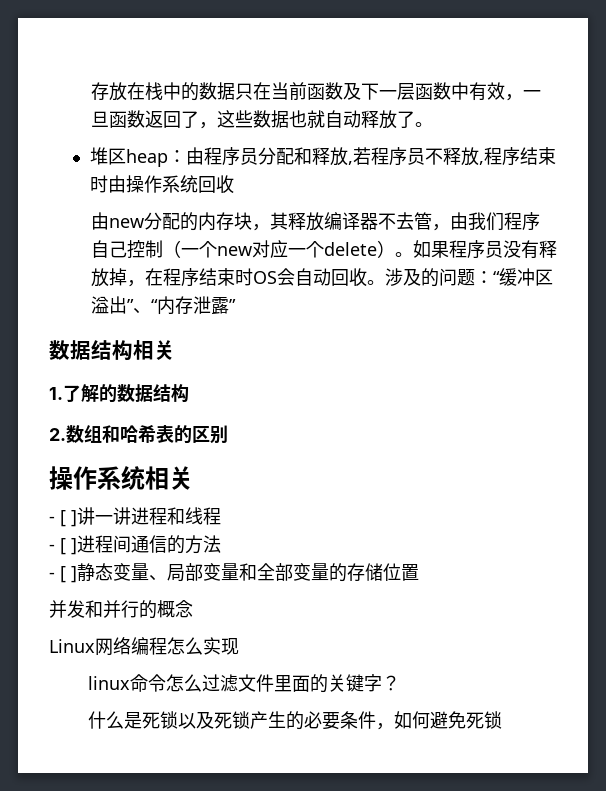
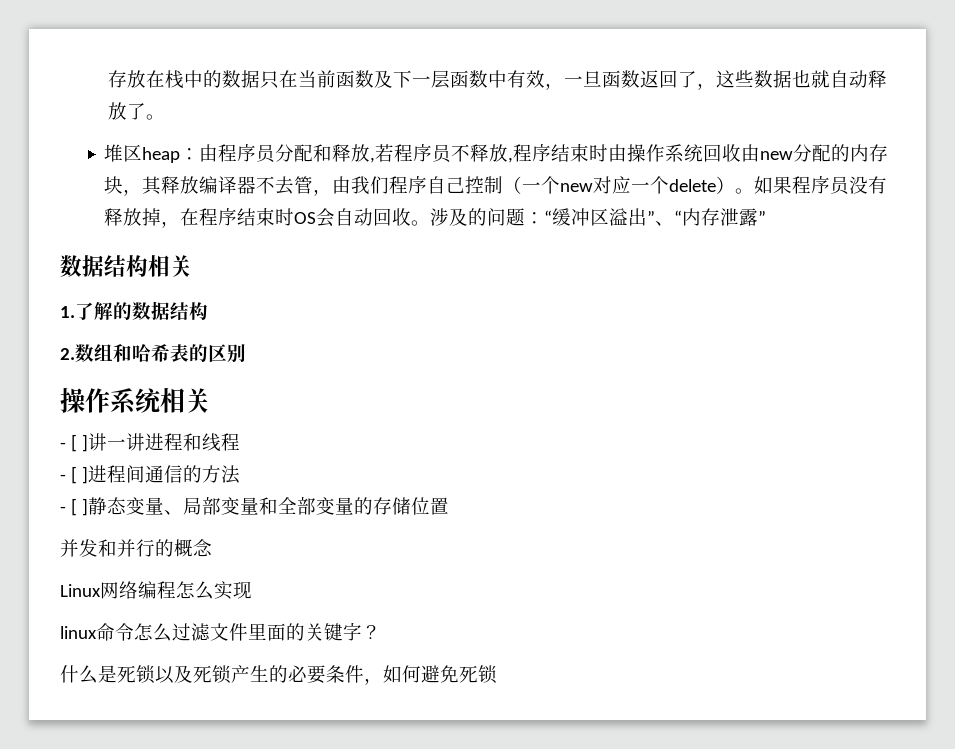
- 堆区heap：由程序员分配和释放,若程序员不释放,程序结束时由操作系统回收
- 由new分配的内存块，其释放编译器不去管，由我们程序自己控制（一个new对应一个delete）。
+ 堆区heap：由程序员分配和释放,若程序员不释放,程序结束时由操作系统回收由new分配的内存块，其释放编译器不去管，由我们程序自己控制（一个new对应一个delete）。

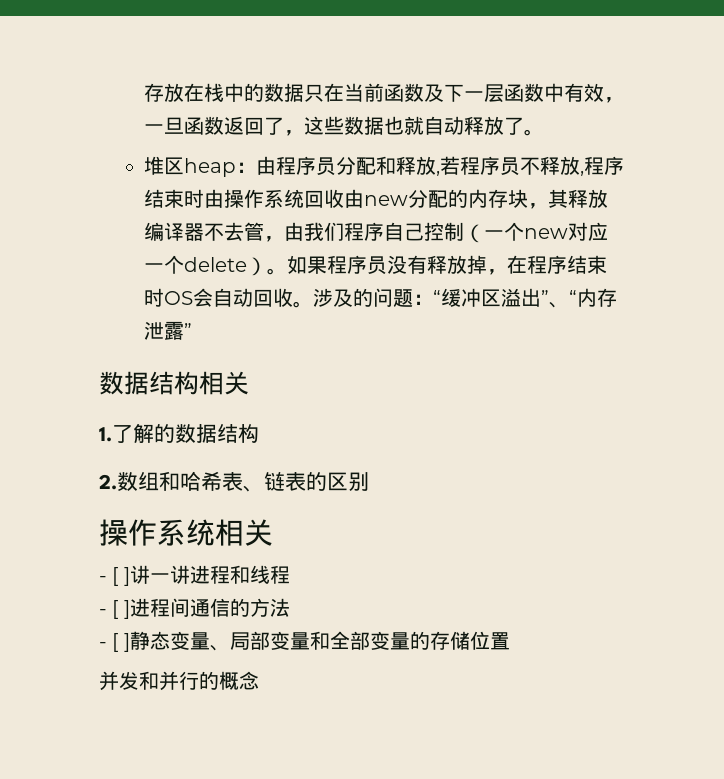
- 2.数组和哈希表的区别
+ 2.数组和哈希表、链表的区别
- Linux网络编程怎么实现
- linux命令怎么过滤文件里面的关键字？
- 什么是死锁以及死锁产生的必要条件，如何避免死锁

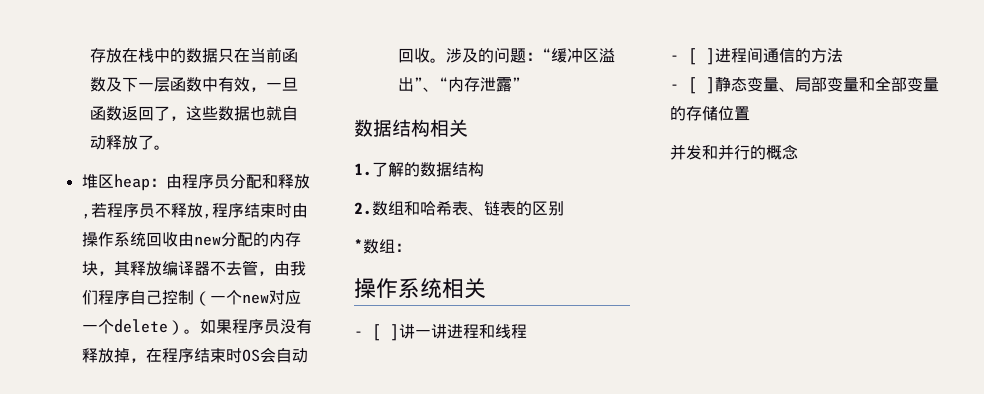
+ *数组：

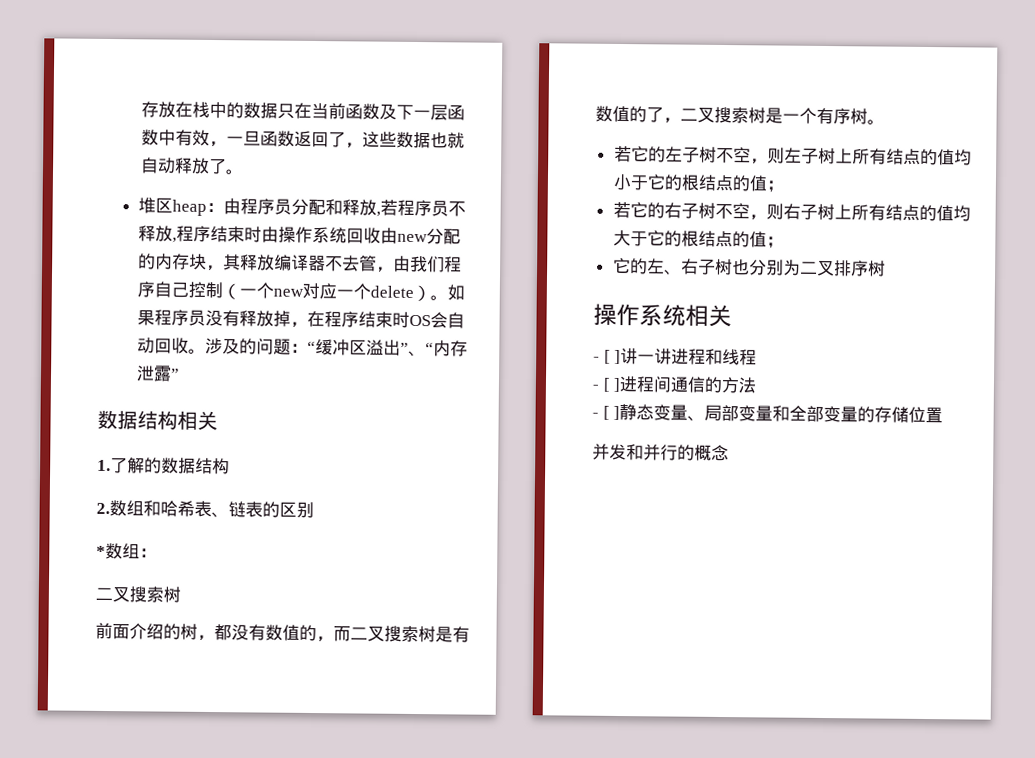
  *数组：
+ 二叉搜索树
+ 前面介绍的树，都没有数值的，而二叉搜索树是有数值的了，二叉搜索树是一个有序树。
+ 若它的左子树不空，则左子树上所有结点的值均小于它的根结点的值；
+ 若它的右子树不空，则右子树上所有结点的值均大于它的根结点的值；
+ 它的左、右子树也分别为二叉排序树

